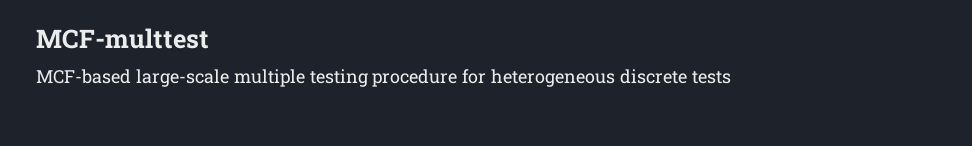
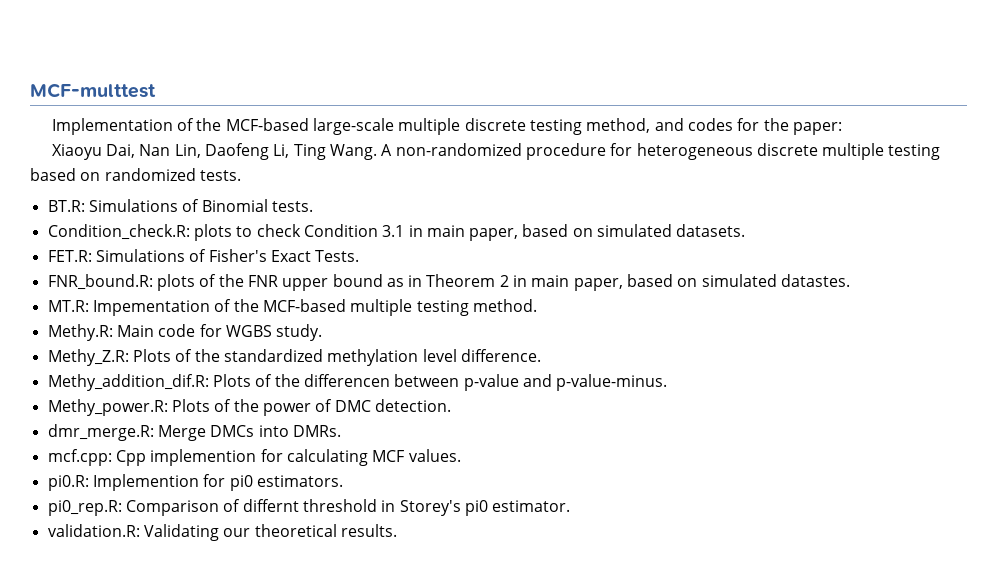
- MCF-based large-scale multiple testing procedure for heterogeneous discrete tests
+ Implementation of the MCF-based large-scale multiple discrete testing method, and codes for the paper:
+ Xiaoyu Dai, Nan Lin, Daofeng Li, Ting Wang. A non-randomized procedure for heterogeneous discrete multiple testing based on randomized tests.
+ BT.R: Simulations of Binomial tests.
+ Condition_check.R: plots to check Condition 3.1 in main paper, based on simulated datasets.
+ FET.R: Simulations of Fisher's Exact Tests.
+ FNR_bound.R: plots of the FNR upper bound as in Theorem 2 in main paper, based on simulated datastes.
+ MT.R: Impementation of the MCF-based multiple testing method.
+ Methy.R: Main code for WGBS study.
+ Methy_Z.R: Plots of the standardized methylation level difference.
+ Methy_addition_dif.R: Plots of the differencen between p-value and p-value-minus.
+ Methy_power.R: Plots of the power of DMC detection.
+ dmr_merge.R: Merge DMCs into DMRs.
+ mcf.cpp: Cpp implemention for calculating MCF values.
+ pi0.R: Implemention for pi0 estimators.
+ pi0_rep.R: Comparison of differnt threshold in Storey's pi0 estimator.
+ validation.R: Validating our theoretical results.

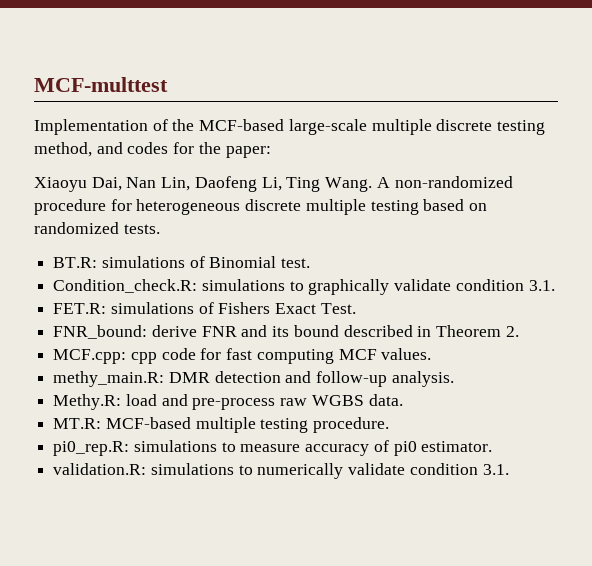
- BT.R: Simulations of Binomial tests.
+ BT.R: simulations of Binomial test.
- Condition_check.R: plots to check Condition 3.1 in main paper, based on simulated datasets.
- FET.R: Simulations of Fisher's Exact Tests.
- FNR_bound.R: plots of the FNR upper bound as in Theorem 2 in main paper, based on simulated datastes.
- MT.R: Impementation of the MCF-based multiple testing method.
- Methy.R: Main code for WGBS study.
- Methy_Z.R: Plots of the standardized methylation level difference.
- Methy_addition_dif.R: Plots of the differencen between p-value and p-value-minus.
- Methy_power.R: Plots of the power of DMC detection.
- dmr_merge.R: Merge DMCs into DMRs.
- mcf.cpp: Cpp implemention for calculating MCF values.
- pi0.R: Implemention for pi0 estimators.
- pi0_rep.R: Comparison of differnt threshold in Storey's pi0 estimator.
- validation.R: Validating our theoretical results.
+ Condition_check.R: simulations to graphically validate condition 3.1.
+ FET.R: simulations of Fishers Exact Test.
+ FNR_bound: derive FNR and its bound described in Theorem 2.
+ MCF.cpp: cpp code for fast computing MCF values.
+ methy_main.R: DMR detection and follow-up analysis.
+ Methy.R: load and pre-process raw WGBS data.
+ MT.R: MCF-based multiple testing procedure.
+ pi0_rep.R: simulations to measure accuracy of pi0 estimator.
+ validation.R: simulations to numerically validate condition 3.1.

